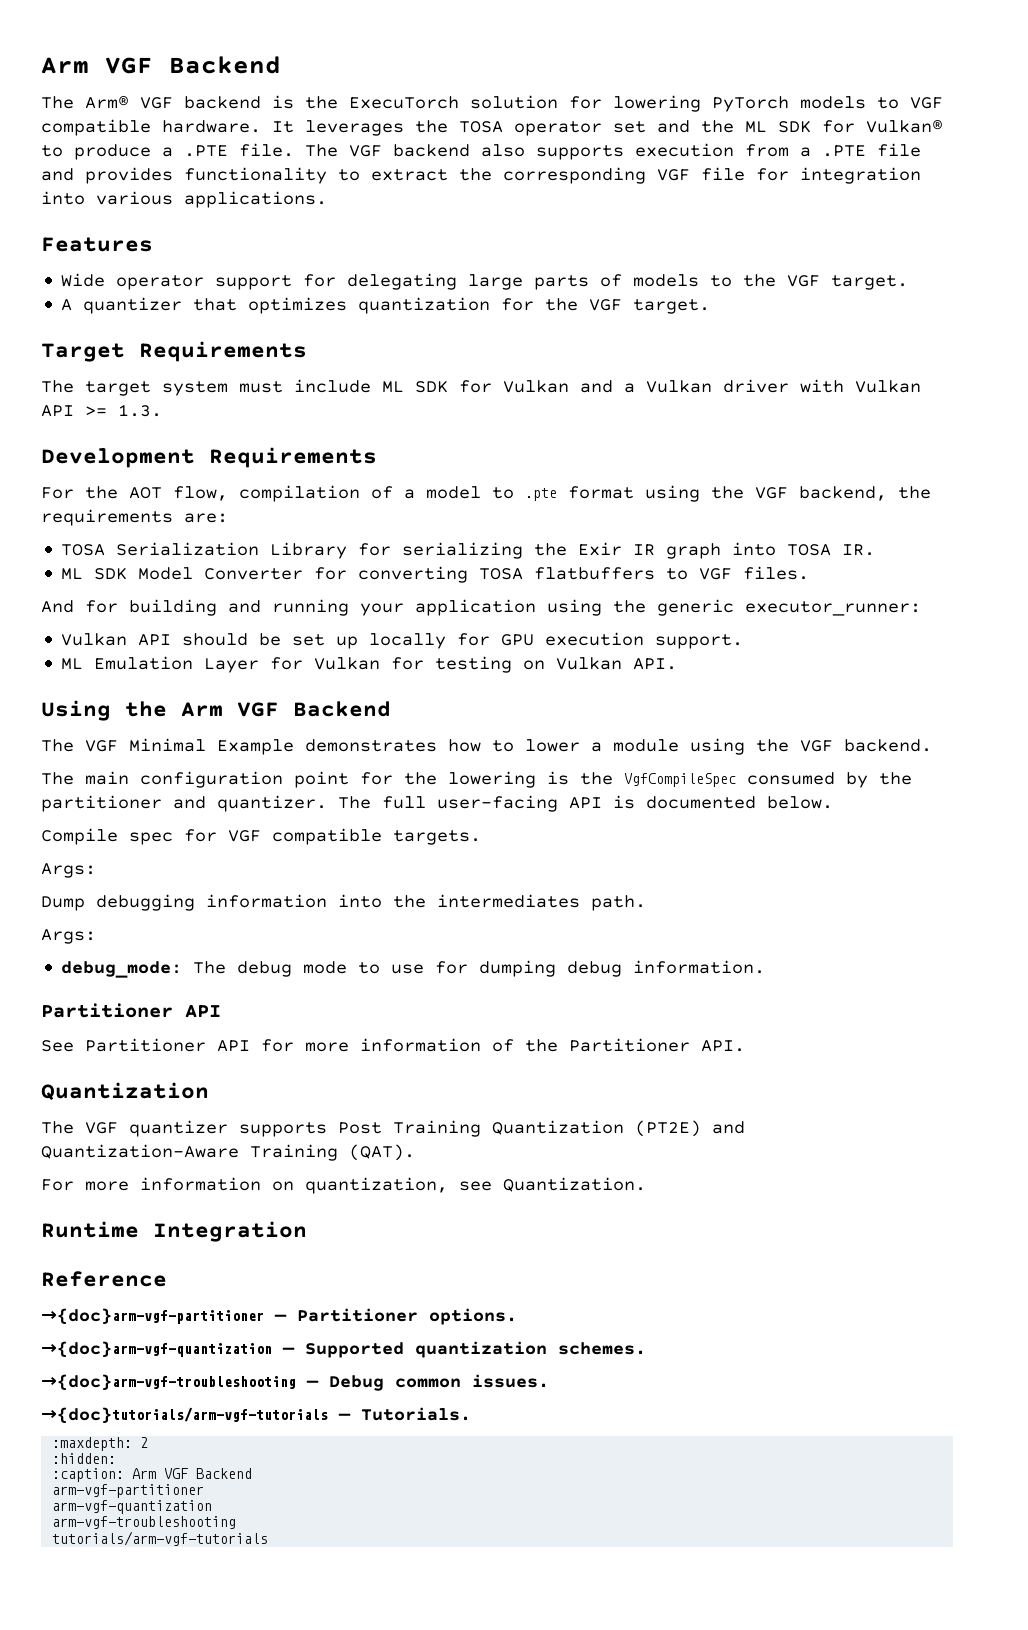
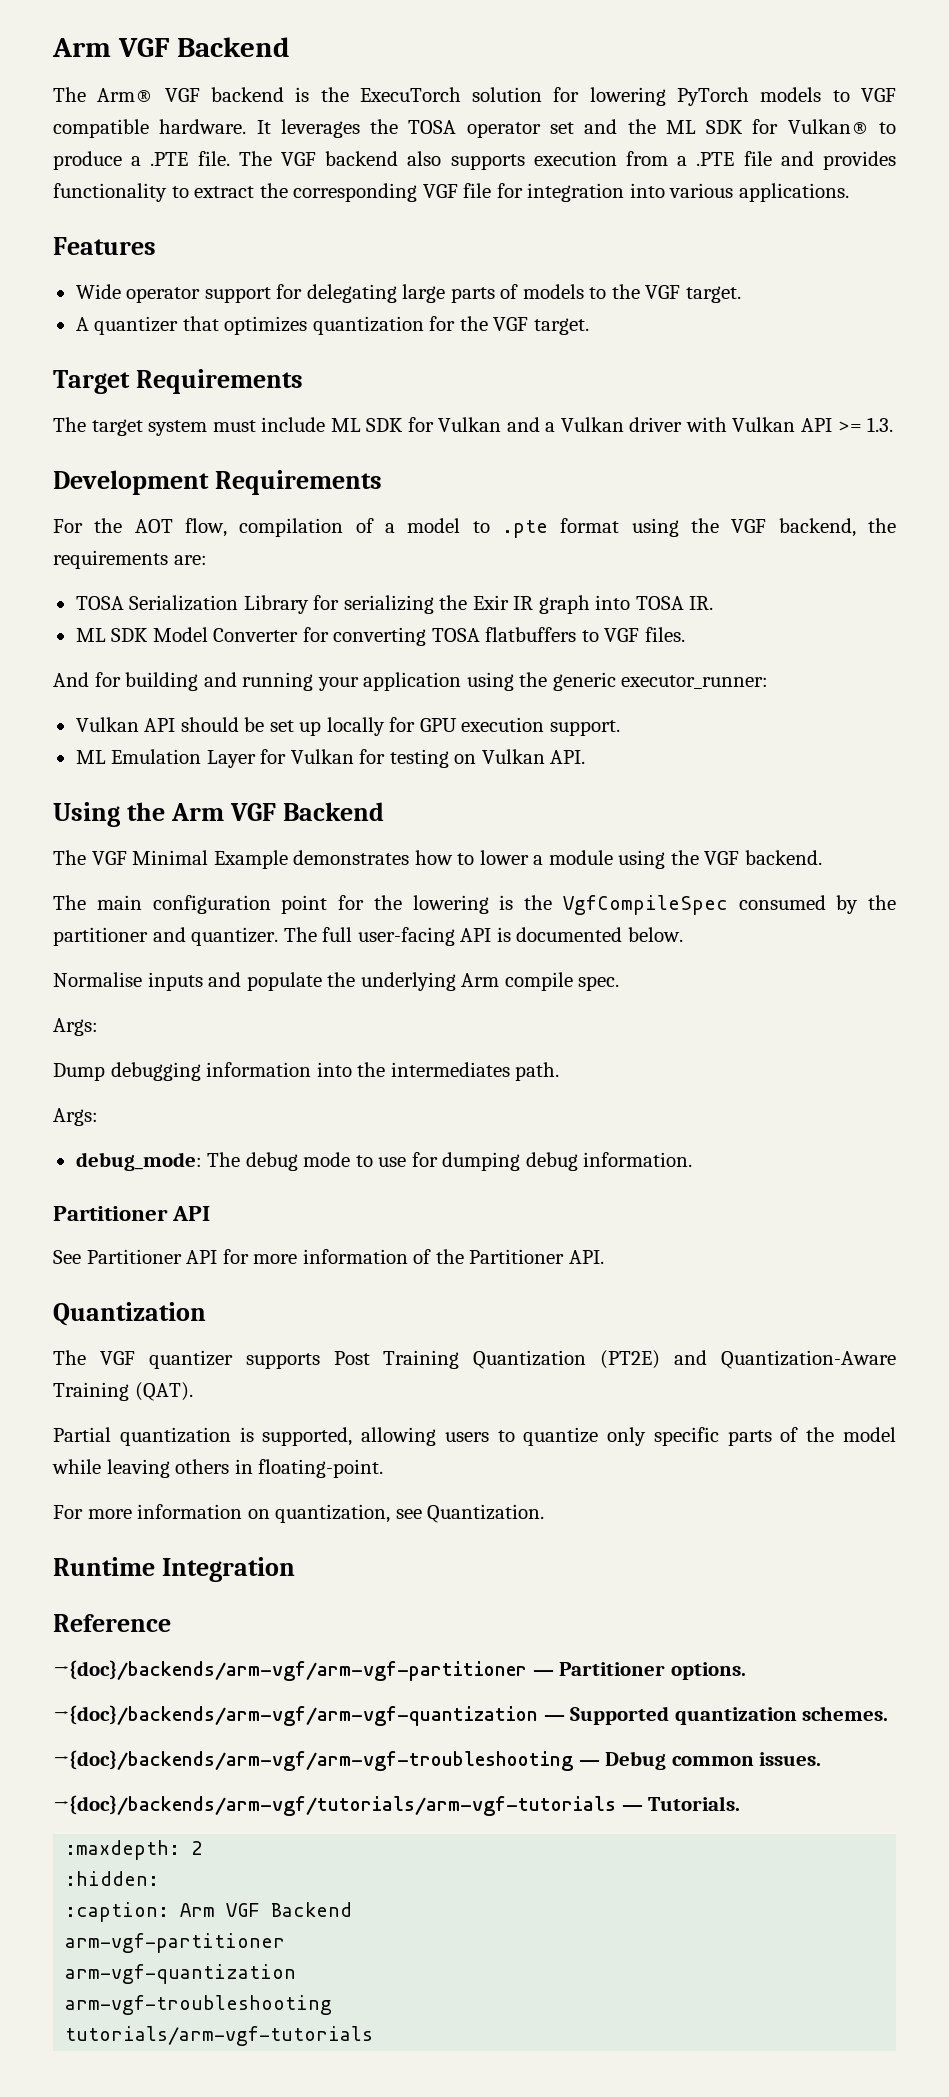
- Compile spec for VGF compatible targets.
+ Normalise inputs and populate the underlying Arm compile spec.
+ Partial quantization is supported, allowing users to quantize only specific parts of the model while leaving others in floating-point.
- →{doc}arm-vgf-partitioner — Partitioner options.
+ →{doc}/backends/arm-vgf/arm-vgf-partitioner — Partitioner options.
- →{doc}arm-vgf-quantization — Supported quantization schemes.
+ →{doc}/backends/arm-vgf/arm-vgf-quantization — Supported quantization schemes.
- →{doc}arm-vgf-troubleshooting — Debug common issues.
+ →{doc}/backends/arm-vgf/arm-vgf-troubleshooting — Debug common issues.
- →{doc}tutorials/arm-vgf-tutorials — Tutorials.
+ →{doc}/backends/arm-vgf/tutorials/arm-vgf-tutorials — Tutorials.

